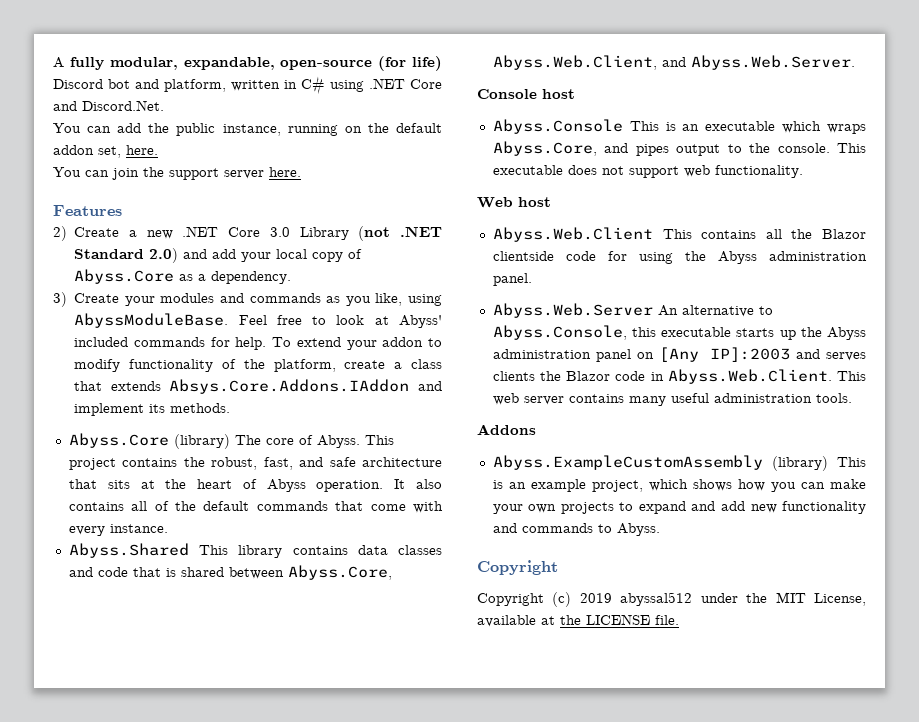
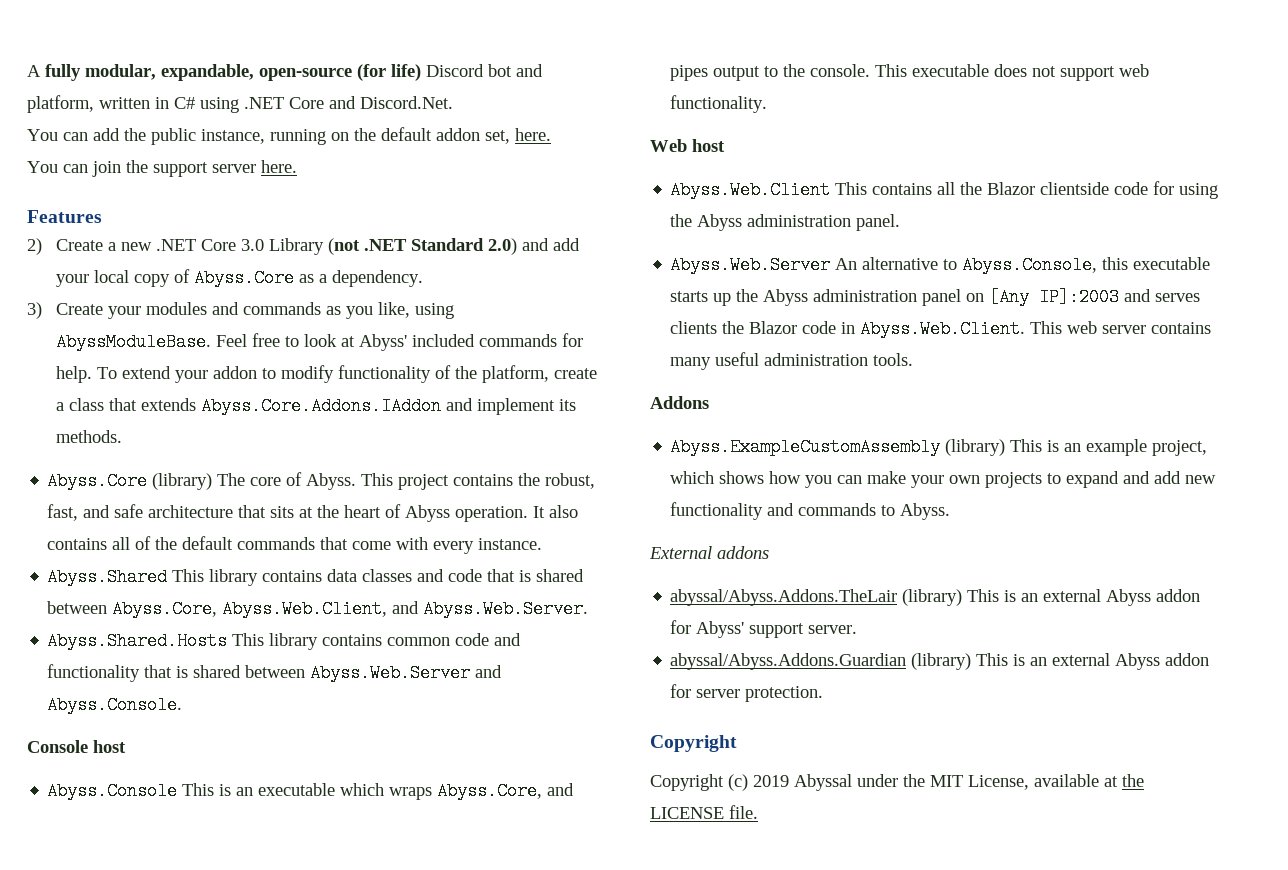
- To extend your addon to modify functionality of the platform, create a class that extends Absys.Core.Addons.IAddon and implement its methods.
+ To extend your addon to modify functionality of the platform, create a class that extends Abyss.Core.Addons.IAddon and implement its methods.
+ Abyss.Shared.Hosts This library contains common code and functionality that is shared between Abyss.Web.Server and Abyss.Console.
+ External addons
+ abyssal/Abyss.Addons.TheLair (library) This is an external Abyss addon for Abyss' support server.
+ abyssal/Abyss.Addons.Guardian (library) This is an external Abyss addon for server protection.
- Copyright (c) 2019 abyssal512 under the MIT License, available at the LICENSE file.
+ Copyright (c) 2019 Abyssal under the MIT License, available at the LICENSE file.

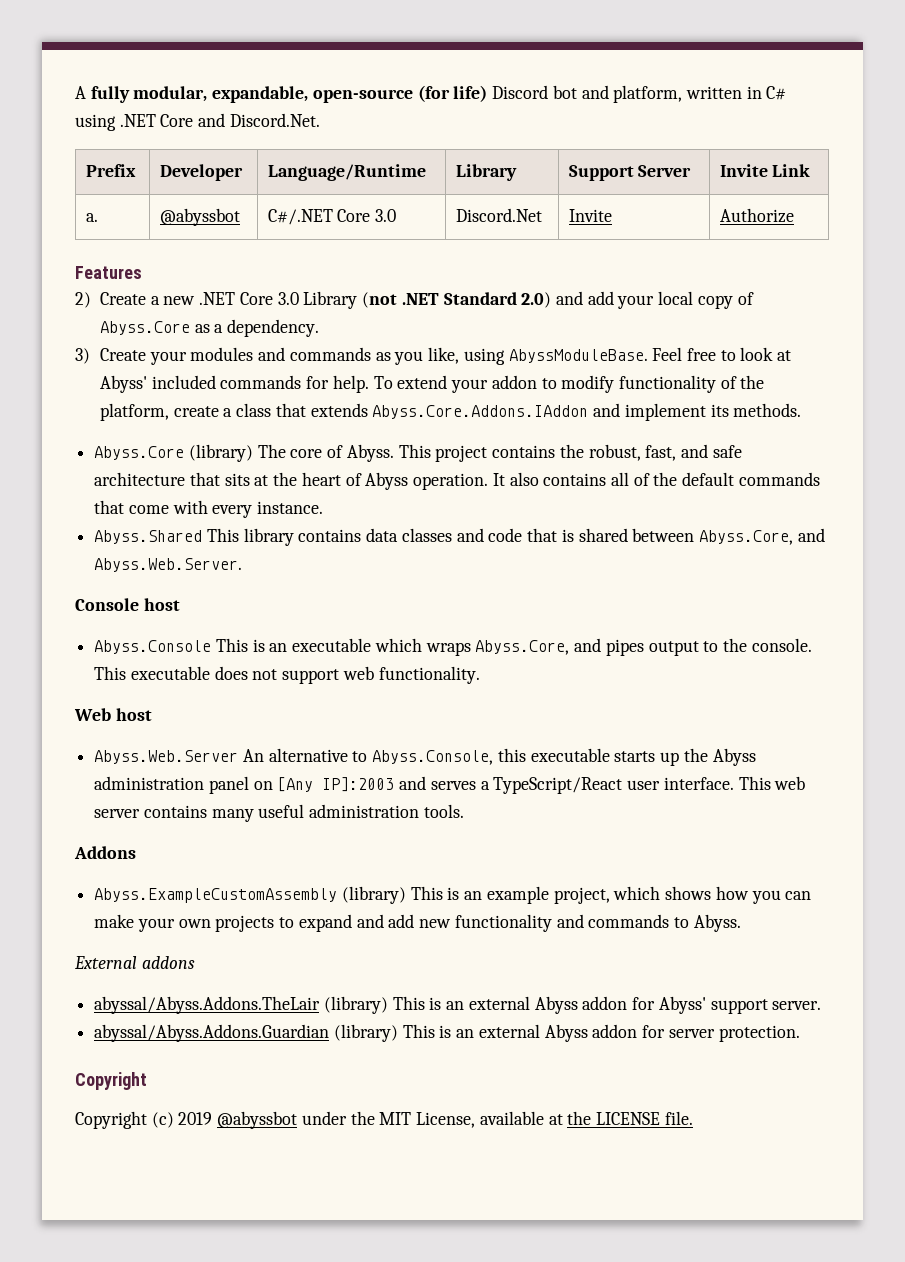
- You can add the public instance, running on the default addon set, here.
- You can join the support server here.
+ Prefix | Developer | Language/Runtime | Library | Support Server | Invite Link
+ a. | @abyssbot | C#/.NET Core 3.0 | Discord.Net | Invite | Authorize
- Abyss.Shared This library contains data classes and code that is shared between Abyss.Core, Abyss.Web.Client, and Abyss.Web.Server.
+ Abyss.Shared This library contains data classes and code that is shared between Abyss.Core, and Abyss.Web.Server.
- Abyss.Shared.Hosts This library contains common code and functionality that is shared between Abyss.Web.Server and Abyss.Console.
- Abyss.Web.Client This contains all the Blazor clientside code for using the Abyss administration panel.
- Abyss.Web.Server An alternative to Abyss.Console, this executable starts up the Abyss administration panel on [Any IP]:2003 and serves clients the Blazor code in Abyss.Web.Client. This web server contains many useful administration tools.
+ Abyss.Web.Server An alternative to Abyss.Console, this executable starts up the Abyss administration panel on [Any IP]:2003 and serves a TypeScript/React user interface. This web server contains many useful administration tools.
- Copyright (c) 2019 Abyssal under the MIT License, available at the LICENSE file.
+ Copyright (c) 2019 @abyssbot under the MIT License, available at the LICENSE file.

